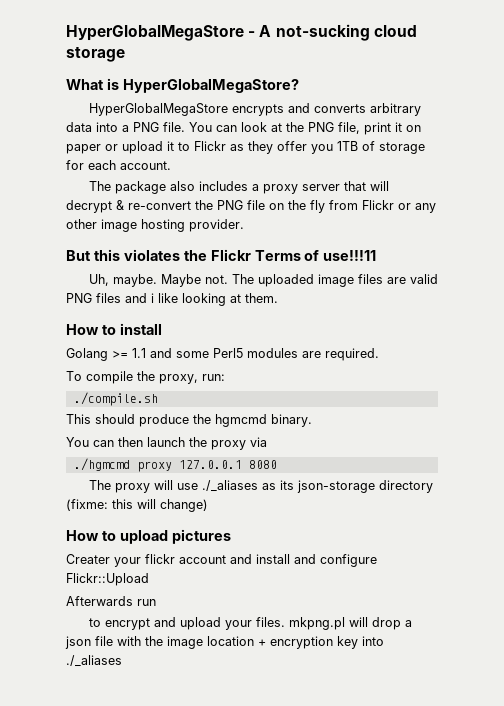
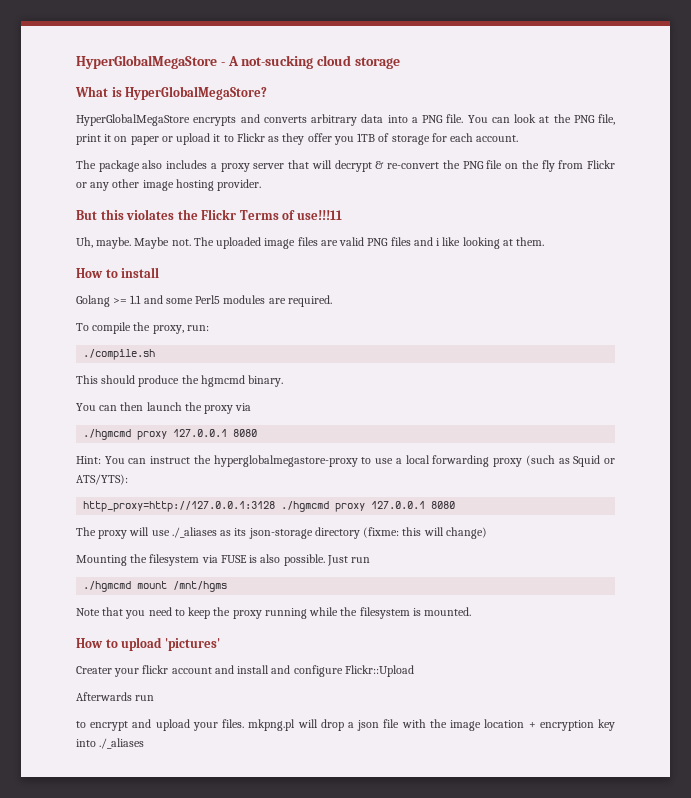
+ Hint: You can instruct the hyperglobalmegastore-proxy to use a local forwarding proxy (such as Squid or ATS/YTS):
+ http_proxy=http://127.0.0.1:3128 ./hgmcmd proxy 127.0.0.1 8080
+ Mounting the filesystem via FUSE is also possible. Just run
+ ./hgmcmd mount /mnt/hgms
+ Note that you need to keep the proxy running while the filesystem is mounted.
- How to upload pictures
+ How to upload 'pictures'

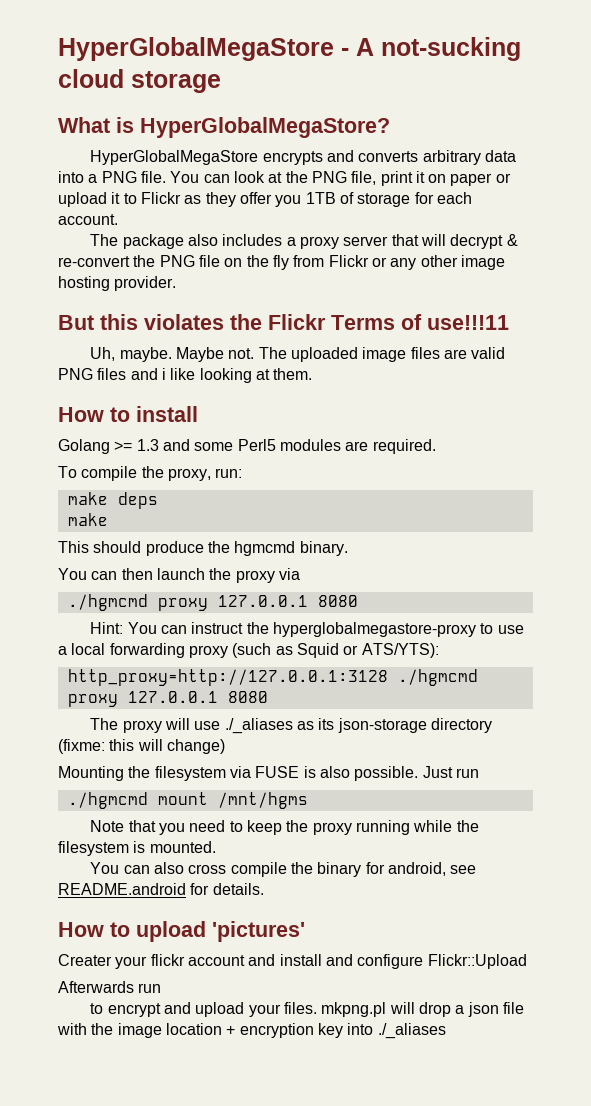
- Golang >= 1.1 and some Perl5 modules are required.
+ Golang >= 1.3 and some Perl5 modules are required.
- ./compile.sh
+ make deps
+ make
+ You can also cross compile the binary for android, see README.android for details.

